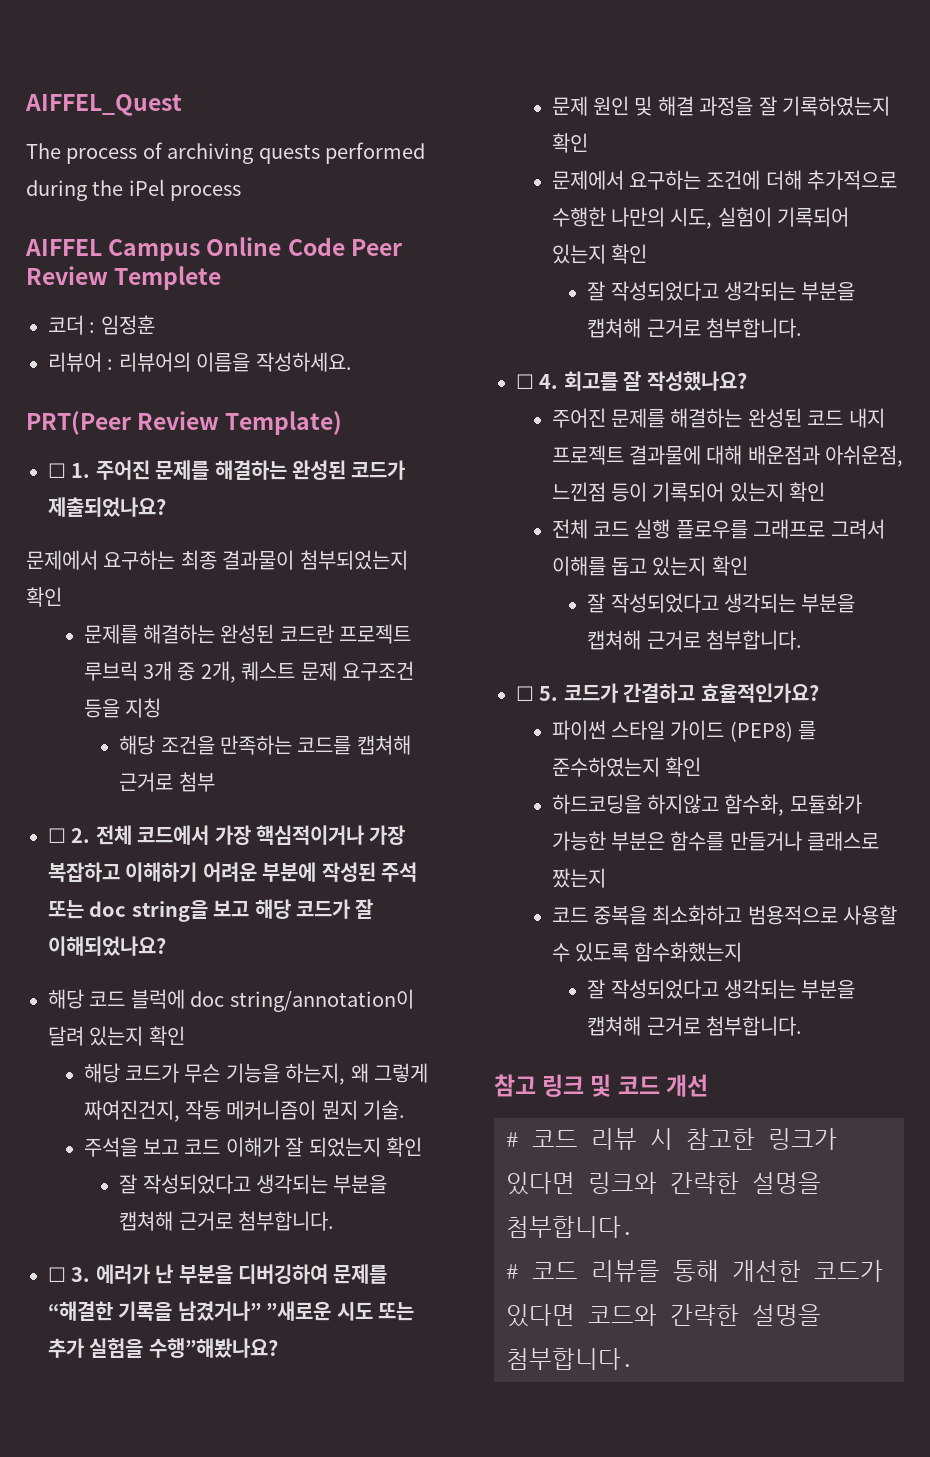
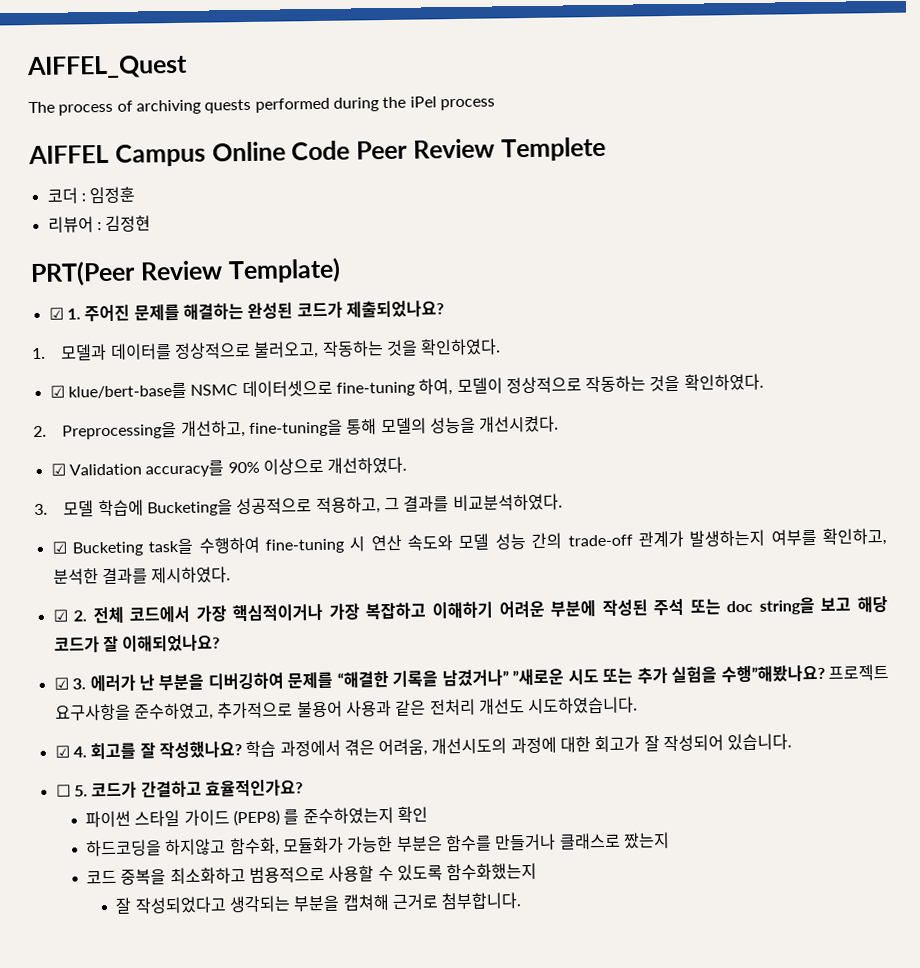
- 리뷰어 : 리뷰어의 이름을 작성하세요.
+ 리뷰어 : 김정현
- ☐ 1. 주어진 문제를 해결하는 완성된 코드가 제출되었나요?
+ ☑ 1. 주어진 문제를 해결하는 완성된 코드가 제출되었나요?
- 문제에서 요구하는 최종 결과물이 첨부되었는지 확인
- 문제를 해결하는 완성된 코드란 프로젝트 루브릭 3개 중 2개, 퀘스트 문제 요구조건 등을 지칭
- 해당 조건을 만족하는 코드를 캡쳐해 근거로 첨부
- ☐ 2. 전체 코드에서 가장 핵심적이거나 가장 복잡하고 이해하기 어려운 부분에 작성된 주석 또는 doc string을 보고 해당 코드가 잘 이해되었나요?
+ 1. 모델과 데이터를 정상적으로 불러오고, 작동하는 것을 확인하였다.
+ ☑ klue/bert-base를 NSMC 데이터셋으로 fine-tuning 하여, 모델이 정상적으로 작동하는 것을 확인하였다.
+ 2. Preprocessing을 개선하고, fine-tuning을 통해 모델의 성능을 개선시켰다.
+ ☑ Validation accuracy를 90% 이상으로 개선하였다.
+ 3. 모델 학습에 Bucketing을 성공적으로 적용하고, 그 결과를 비교분석하였다.
+ ☑ Bucketing task을 수행하여 fine-tuning 시 연산 속도와 모델 성능 간의 trade-off 관계가 발생하는지 여부를 확인하고, 분석한 결과를 제시하였다.
+ ☑ 2. 전체 코드에서 가장 핵심적이거나 가장 복잡하고 이해하기 어려운 부분에 작성된 주석 또는 doc string을 보고 해당 코드가 잘 이해되었나요?
- 해당 코드 블럭에 doc string/annotation이 달려 있는지 확인
- 해당 코드가 무슨 기능을 하는지, 왜 그렇게 짜여진건지, 작동 메커니즘이 뭔지 기술.
- 주석을 보고 코드 이해가 잘 되었는지 확인
- 잘 작성되었다고 생각되는 부분을 캡쳐해 근거로 첨부합니다.
- ☐ 3. 에러가 난 부분을 디버깅하여 문제를 “해결한 기록을 남겼거나” ”새로운 시도 또는 추가 실험을 수행”해봤나요?
- 문제 원인 및 해결 과정을 잘 기록하였는지 확인
- 문제에서 요구하는 조건에 더해 추가적으로 수행한 나만의 시도, 실험이 기록되어 있는지 확인
- 잘 작성되었다고 생각되는 부분을 캡쳐해 근거로 첨부합니다.
- ☐ 4. 회고를 잘 작성했나요?
- 주어진 문제를 해결하는 완성된 코드 내지 프로젝트 결과물에 대해 배운점과 아쉬운점, 느낀점 등이 기록되어 있는지 확인
- 전체 코드 실행 플로우를 그래프로 그려서 이해를 돕고 있는지 확인
- 잘 작성되었다고 생각되는 부분을 캡쳐해 근거로 첨부합니다.
+ ☑ 3. 에러가 난 부분을 디버깅하여 문제를 “해결한 기록을 남겼거나” ”새로운 시도 또는 추가 실험을 수행”해봤나요? 프로젝트 요구사항을 준수하였고, 추가적으로 불용어 사용과 같은 전처리 개선도 시도하였습니다.
+ ☑ 4. 회고를 잘 작성했나요? 학습 과정에서 겪은 어려움, 개선시도의 과정에 대한 회고가 잘 작성되어 있습니다.
- 참고 링크 및 코드 개선
- # 코드 리뷰 시 참고한 링크가 있다면 링크와 간략한 설명을 첨부합니다.
- # 코드 리뷰를 통해 개선한 코드가 있다면 코드와 간략한 설명을 첨부합니다.

